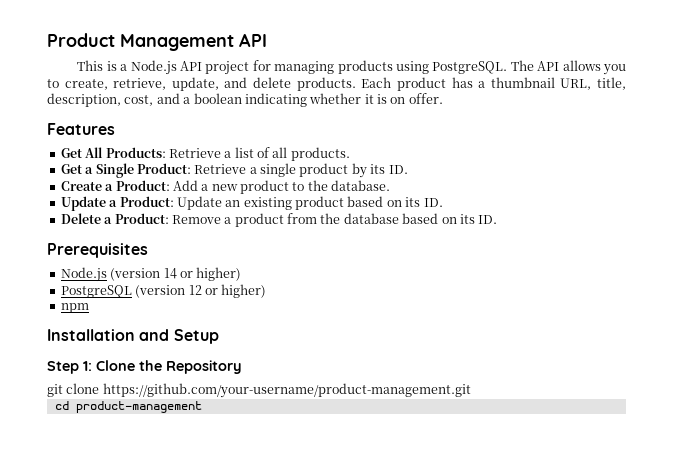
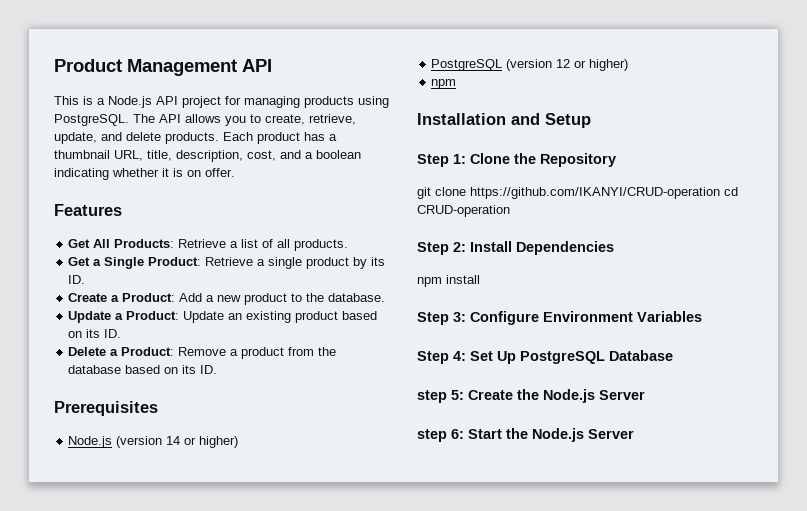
- git clone https://github.com/your-username/product-management.git
- cd product-management
+ git clone https://github.com/IKANYI/CRUD-operation cd CRUD-operation
+ Step 2: Install Dependencies
+ npm install
+ Step 3: Configure Environment Variables
+ Step 4: Set Up PostgreSQL Database
+ step 5: Create the Node.js Server
+ step 6: Start the Node.js Server

